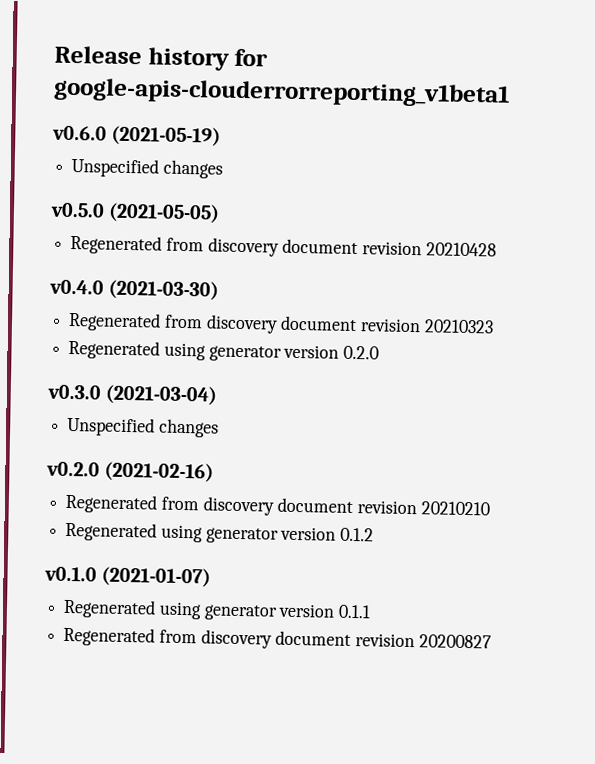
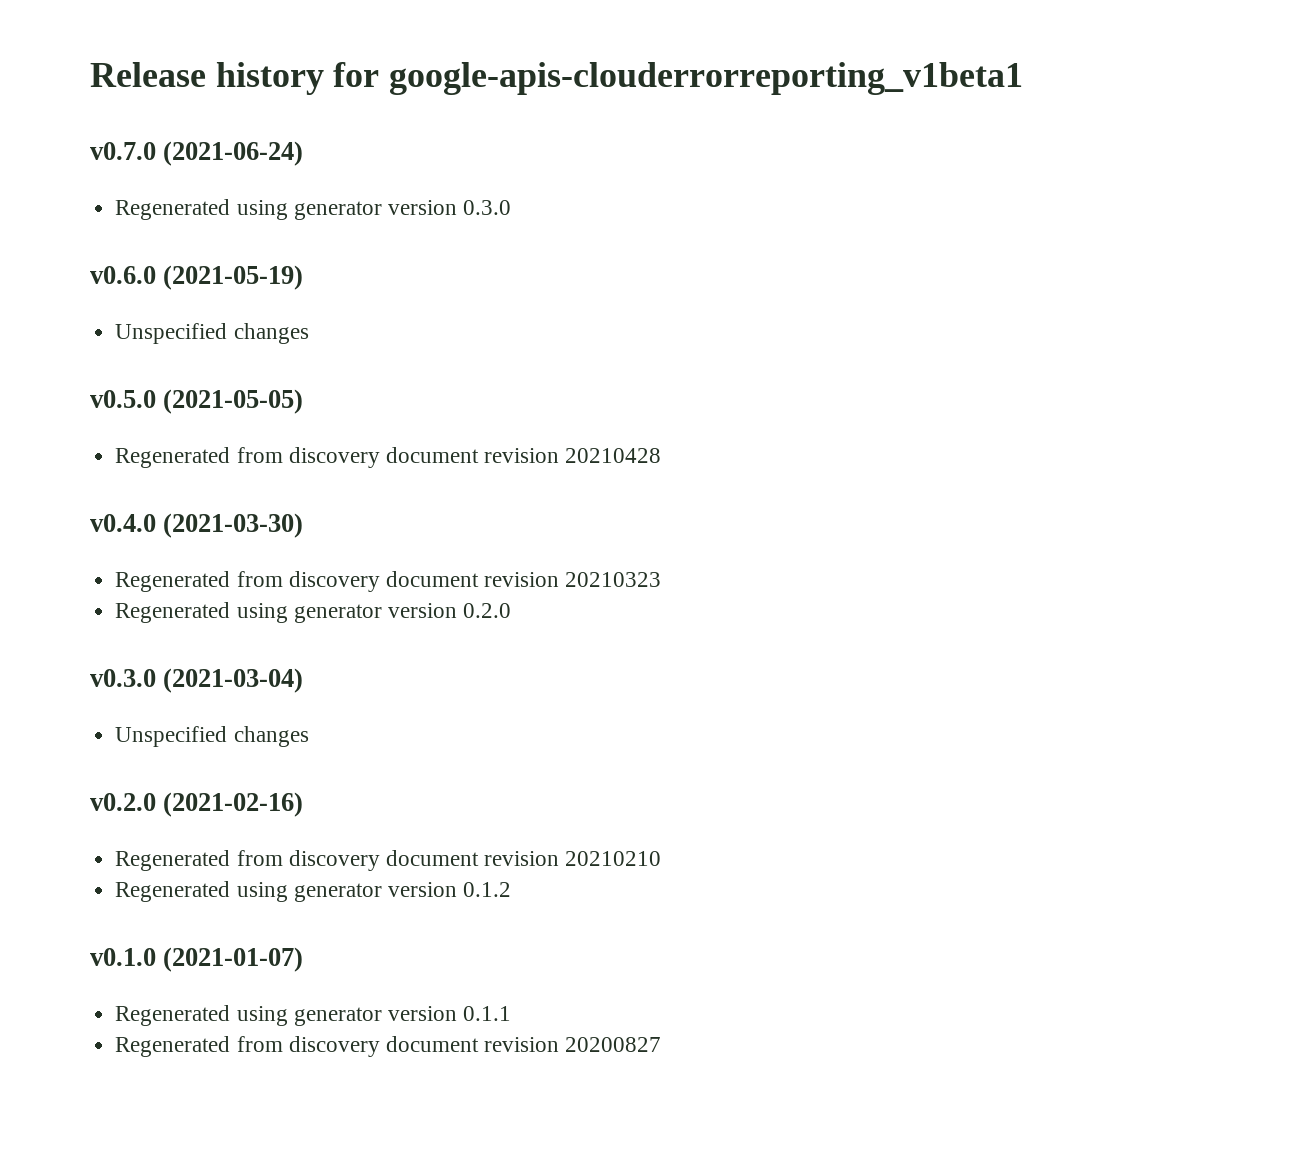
+ v0.7.0 (2021-06-24)
+ Regenerated using generator version 0.3.0

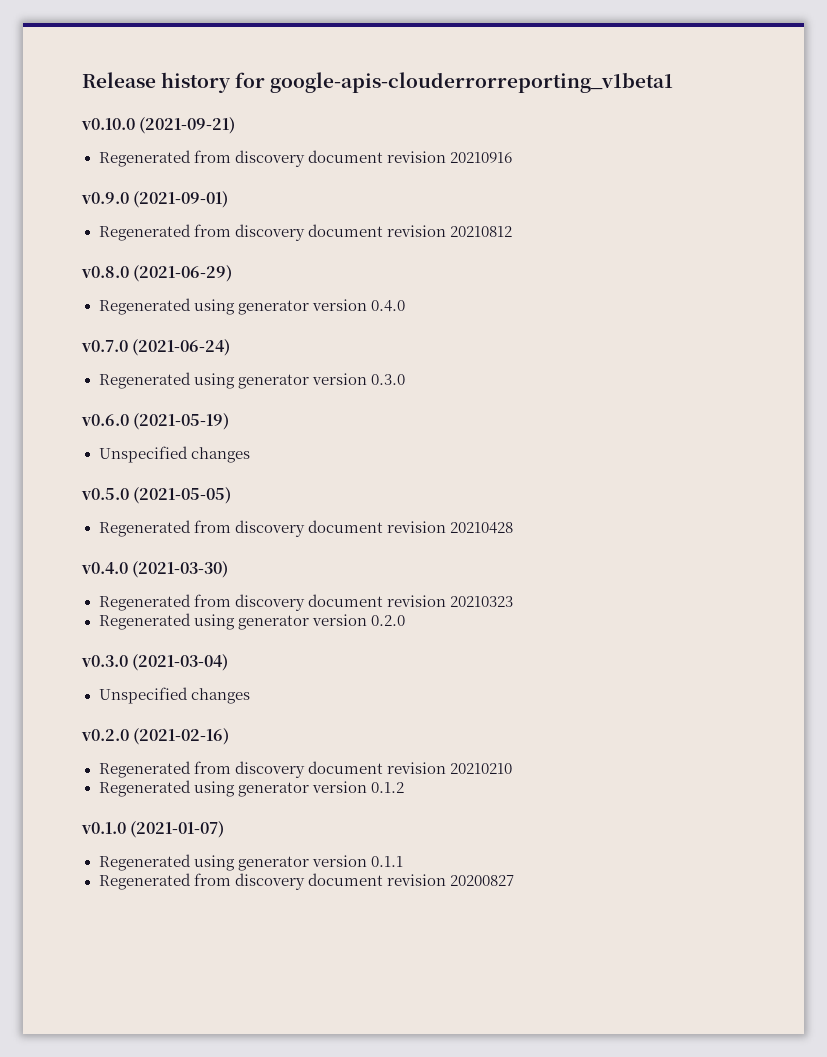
+ v0.10.0 (2021-09-21)
+ Regenerated from discovery document revision 20210916
+ v0.9.0 (2021-09-01)
+ Regenerated from discovery document revision 20210812
+ v0.8.0 (2021-06-29)
+ Regenerated using generator version 0.4.0

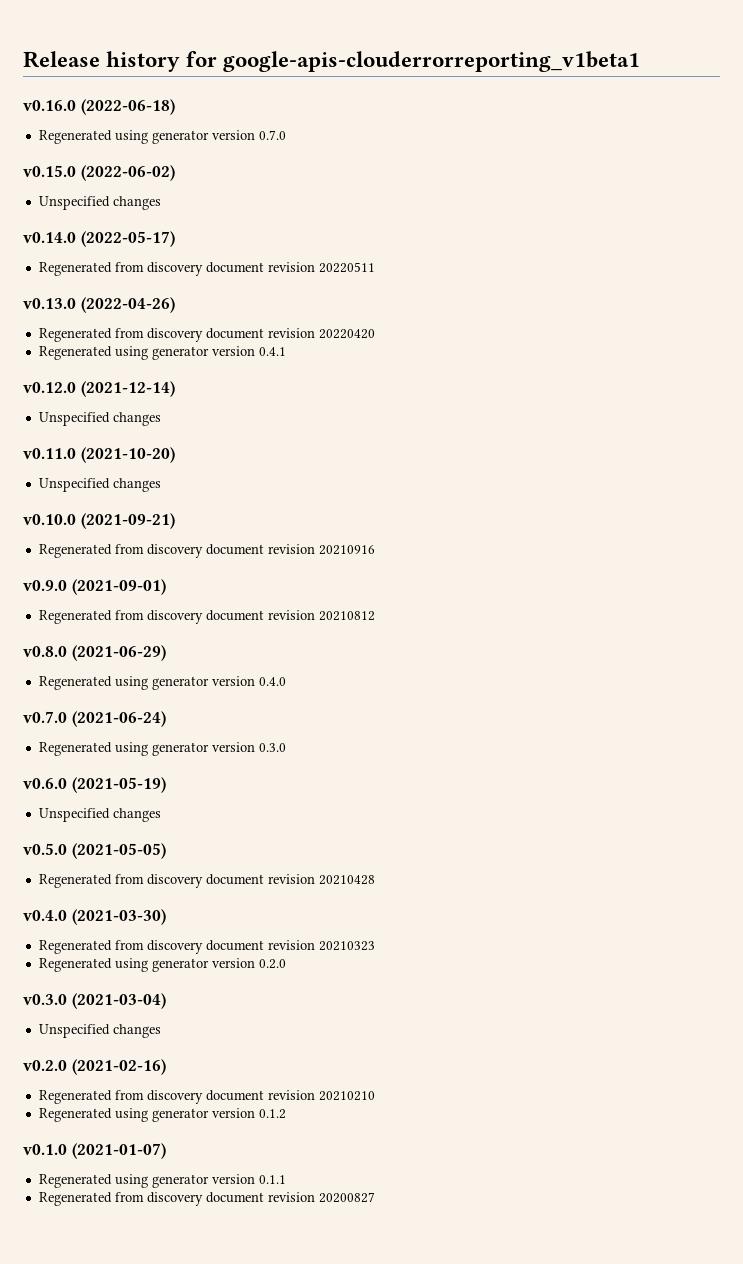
+ v0.16.0 (2022-06-18)
+ Regenerated using generator version 0.7.0
+ v0.15.0 (2022-06-02)
+ Unspecified changes
+ v0.14.0 (2022-05-17)
+ Regenerated from discovery document revision 20220511
+ v0.13.0 (2022-04-26)
+ Regenerated from discovery document revision 20220420
+ Regenerated using generator version 0.4.1
+ v0.12.0 (2021-12-14)
+ Unspecified changes
+ v0.11.0 (2021-10-20)
+ Unspecified changes

